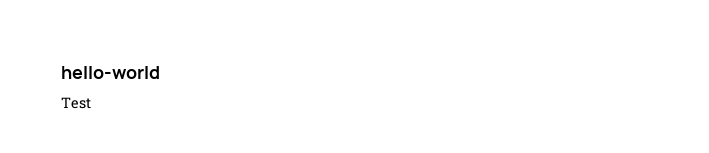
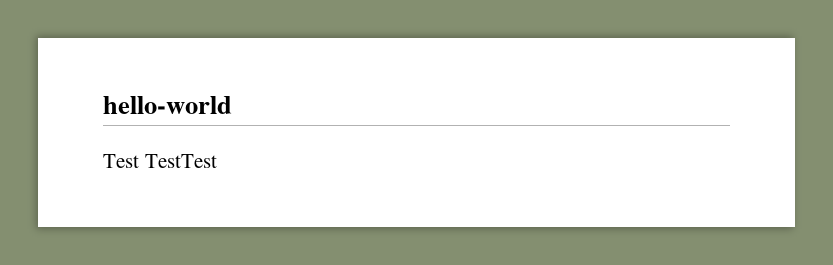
- Test
+ Test TestTest

